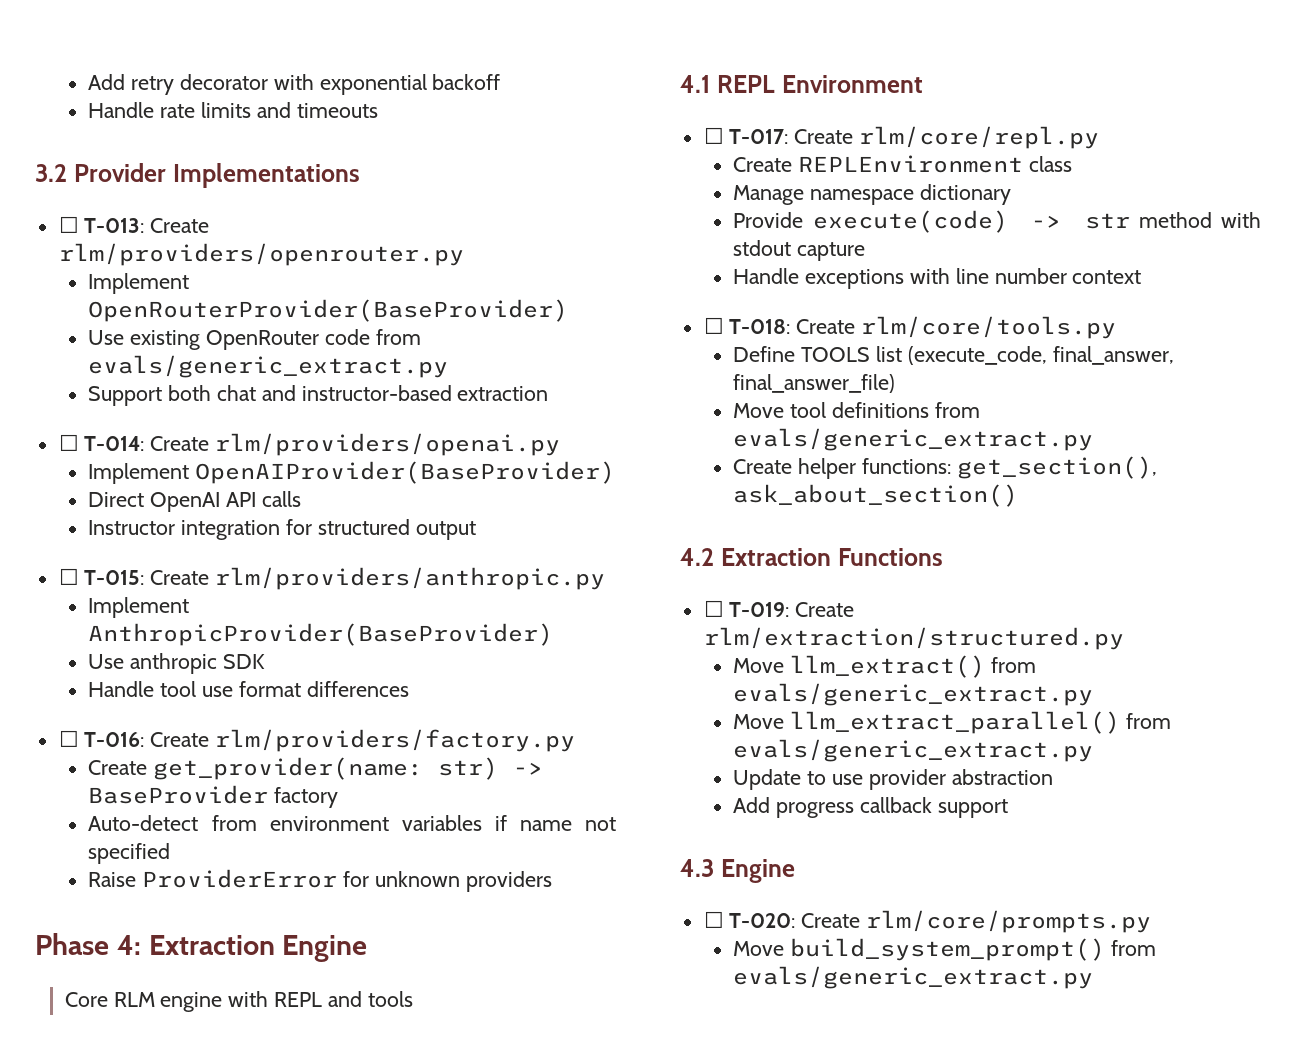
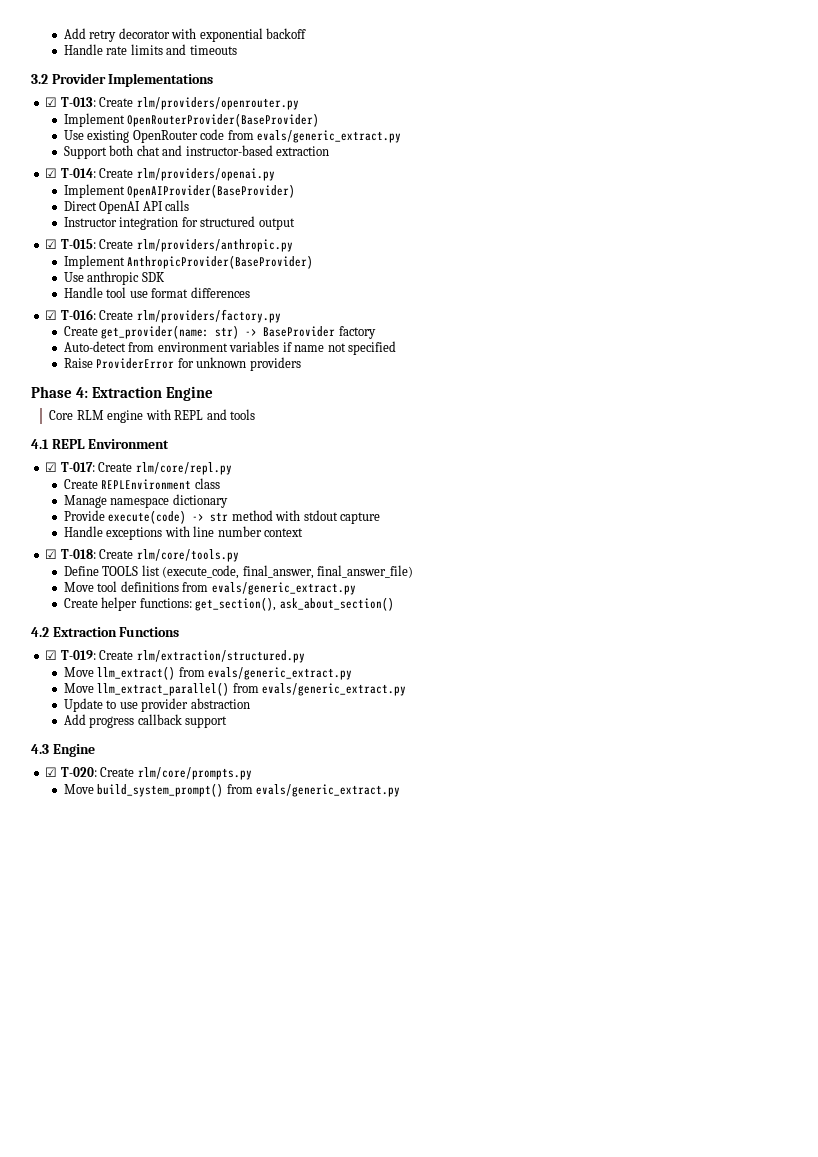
- ☐ T-013: Create rlm/providers/openrouter.py
+ ☑ T-013: Create rlm/providers/openrouter.py
- ☐ T-014: Create rlm/providers/openai.py
+ ☑ T-014: Create rlm/providers/openai.py
- ☐ T-015: Create rlm/providers/anthropic.py
+ ☑ T-015: Create rlm/providers/anthropic.py
- ☐ T-016: Create rlm/providers/factory.py
+ ☑ T-016: Create rlm/providers/factory.py
- ☐ T-017: Create rlm/core/repl.py
+ ☑ T-017: Create rlm/core/repl.py
- ☐ T-018: Create rlm/core/tools.py
+ ☑ T-018: Create rlm/core/tools.py
- ☐ T-019: Create rlm/extraction/structured.py
+ ☑ T-019: Create rlm/extraction/structured.py
- ☐ T-020: Create rlm/core/prompts.py
+ ☑ T-020: Create rlm/core/prompts.py

